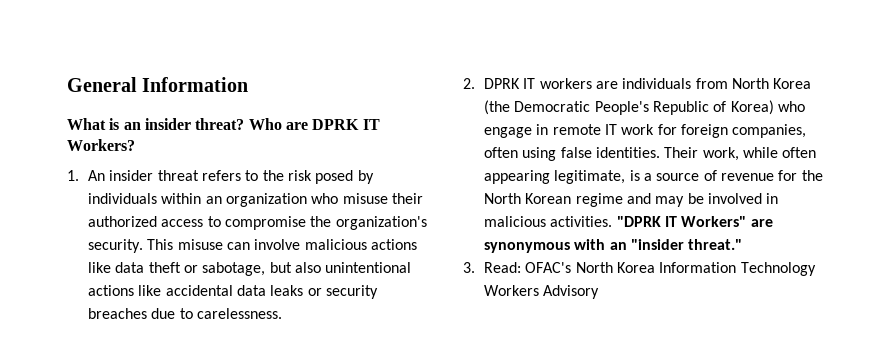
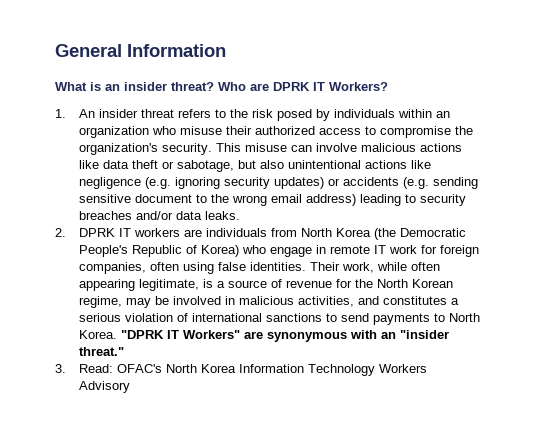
- This misuse can involve malicious actions like data theft or sabotage, but also unintentional actions like accidental data leaks or security breaches due to carelessness.
+ This misuse can involve malicious actions like data theft or sabotage, but also unintentional actions like negligence (e.g. ignoring security updates) or accidents (e.g. sending sensitive document to the wrong email address) leading to security breaches and/or data leaks.
- Their work, while often appearing legitimate, is a source of revenue for the North Korean regime and may be involved in malicious activities.
+ Their work, while often appearing legitimate, is a source of revenue for the North Korean regime, may be involved in malicious activities, and constitutes a serious violation of international sanctions to send payments to North Korea.

